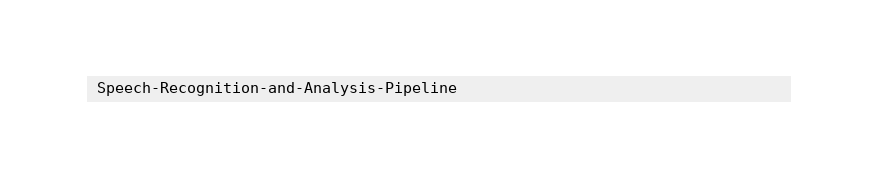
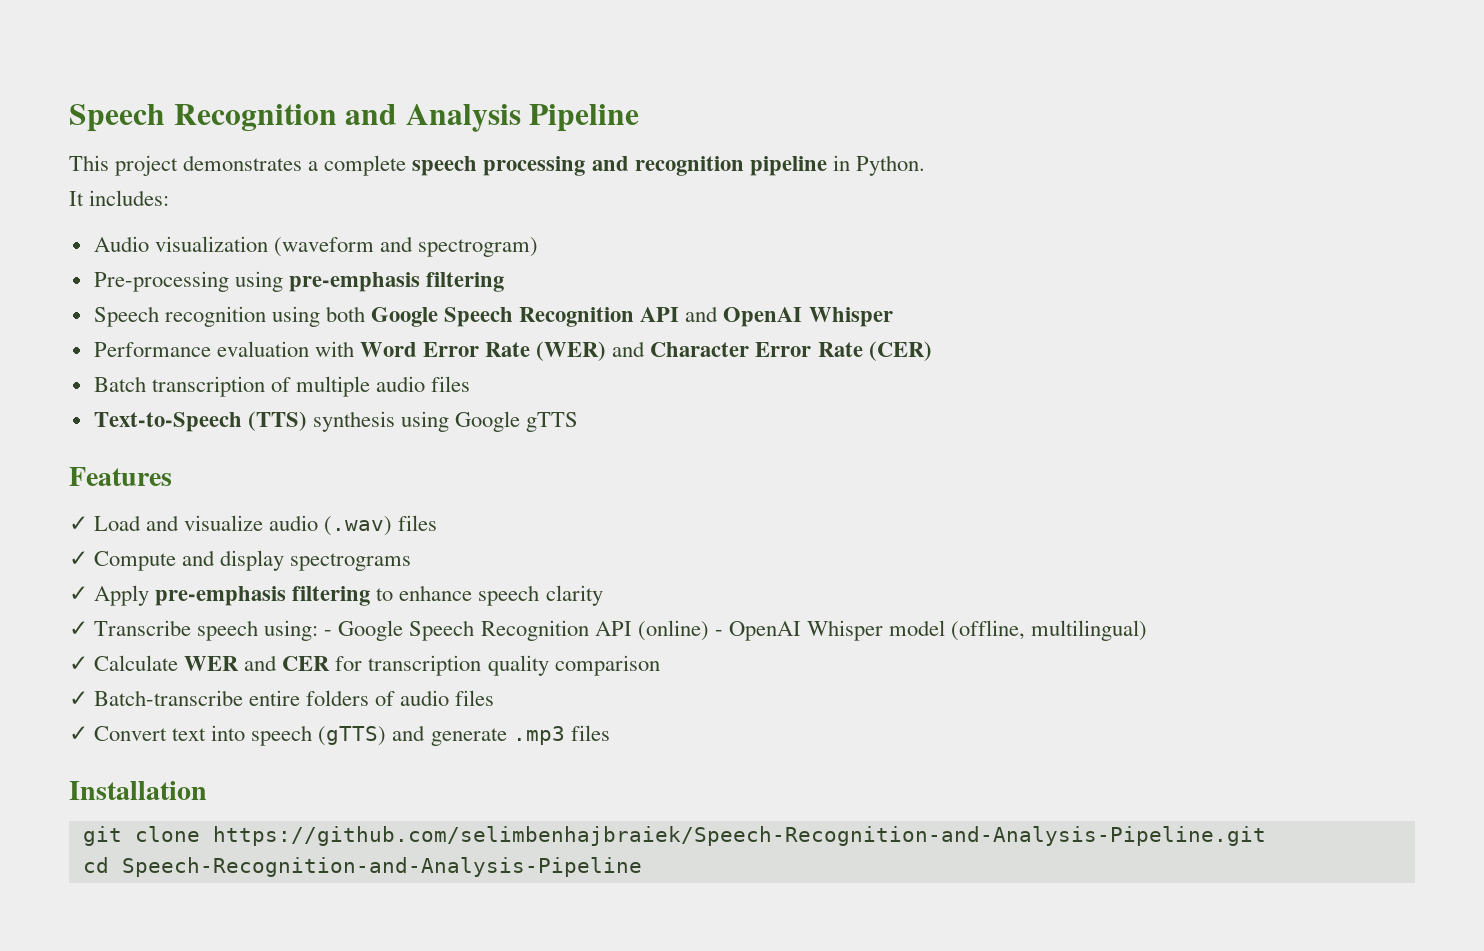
- Speech-Recognition-and-Analysis-Pipeline
+ Speech Recognition and Analysis Pipeline
+ This project demonstrates a complete speech processing and recognition pipeline in Python.
+ It includes:
+ Audio visualization (waveform and spectrogram)
+ Pre-processing using pre-emphasis filtering
+ Speech recognition using both Google Speech Recognition API and OpenAI Whisper
+ Performance evaluation with Word Error Rate (WER) and Character Error Rate (CER)
+ Batch transcription of multiple audio files
+ Text-to-Speech (TTS) synthesis using Google gTTS
+ Features
+ ✓ Load and visualize audio (.wav) files
+ ✓ Compute and display spectrograms
+ ✓ Apply pre-emphasis filtering to enhance speech clarity
+ ✓ Transcribe speech using: - Google Speech Recognition API (online) - OpenAI Whisper model (offline, multilingual)
+ ✓ Calculate WER and CER for transcription quality comparison
+ ✓ Batch-transcribe entire folders of audio files
+ ✓ Convert text into speech (gTTS) and generate .mp3 files
+ Installation
+ git clone https://github.com/selimbenhajbraiek/Speech-Recognition-and-Analysis-Pipeline.git
+ cd Speech-Recognition-and-Analysis-Pipeline

